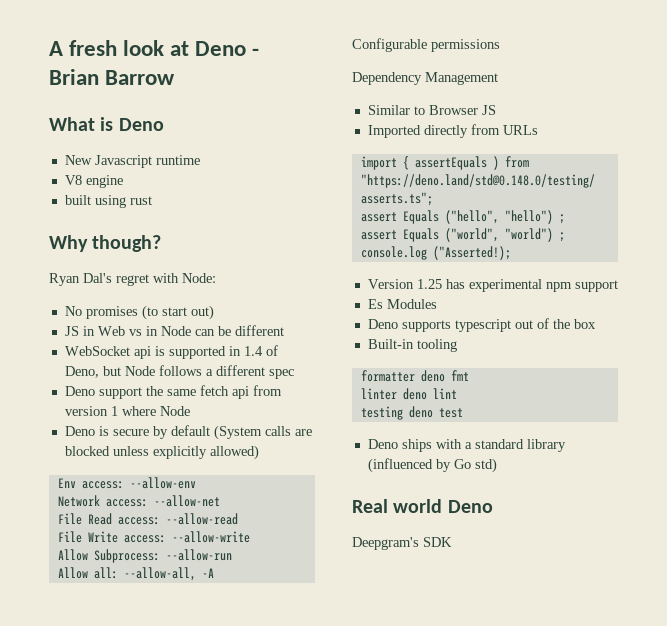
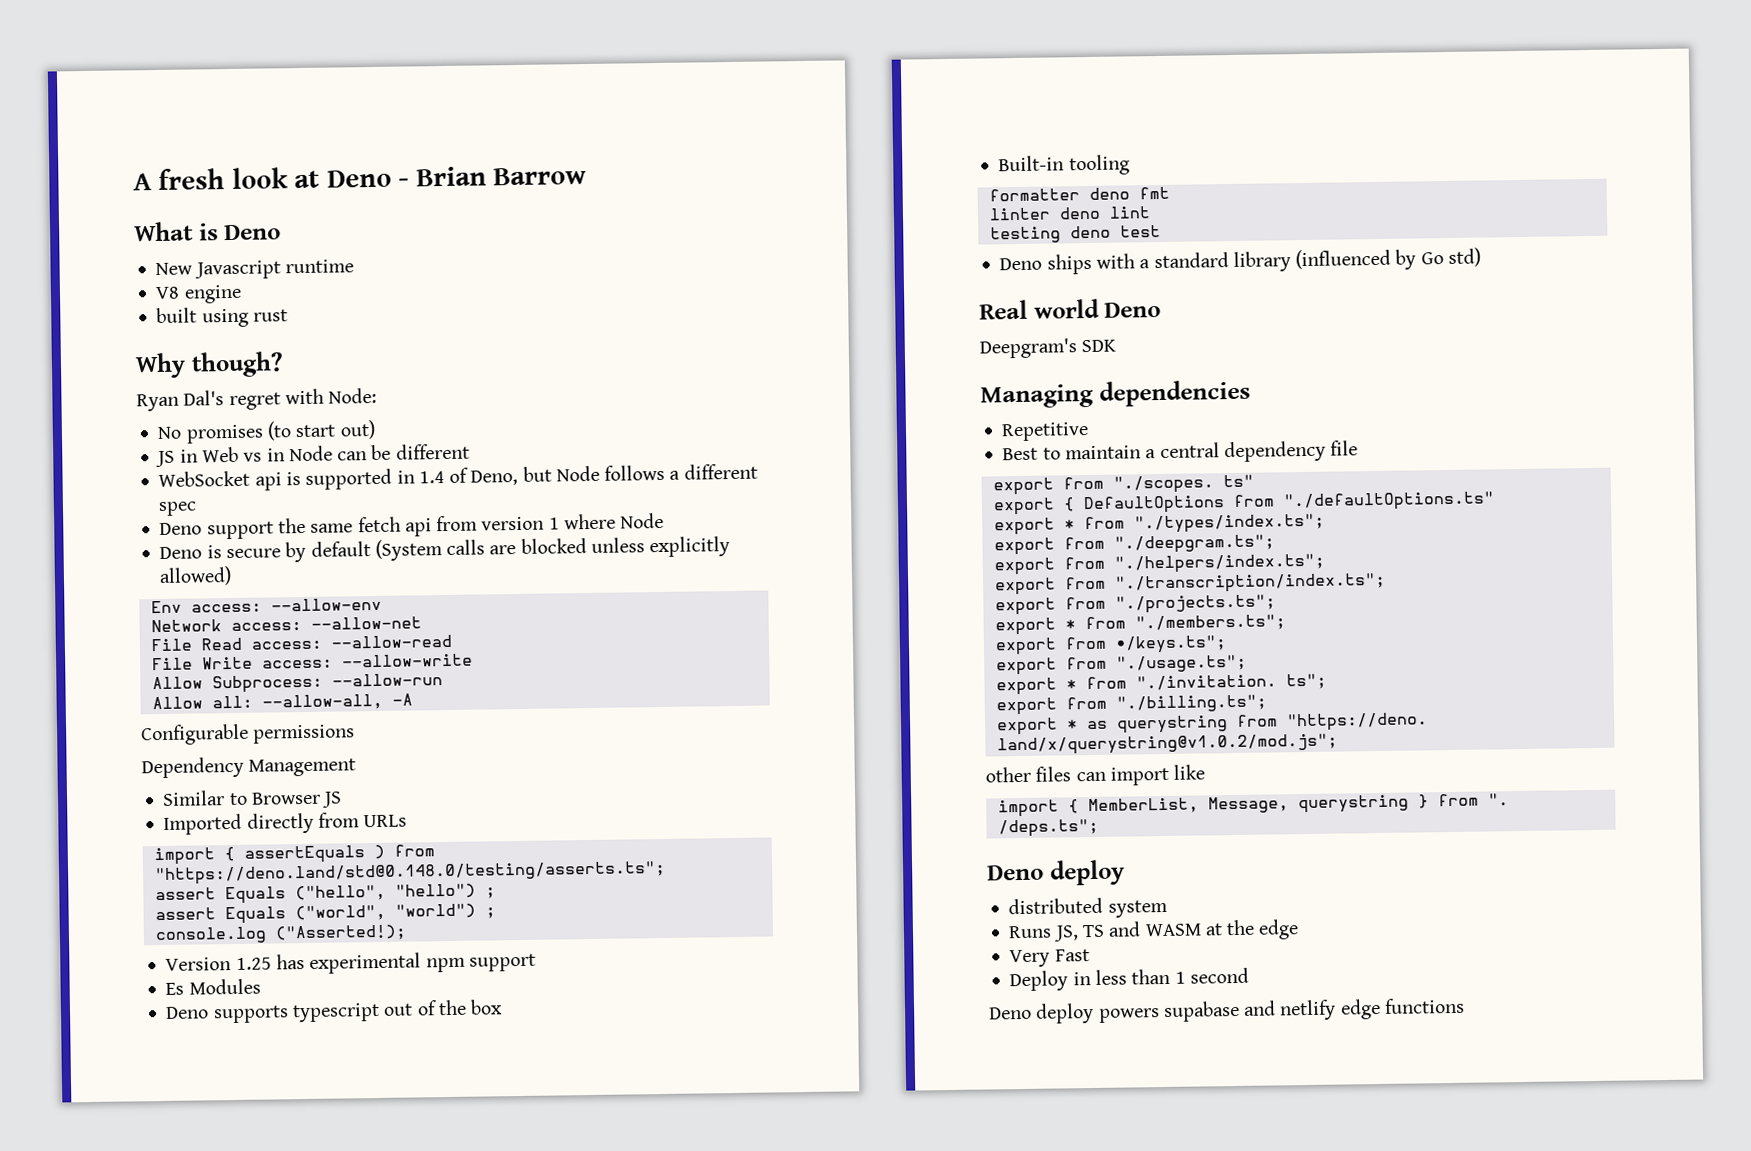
+ Managing dependencies
+ Repetitive
+ Best to maintain a central dependency file
+ export from "./scopes. ts"
+ export { DefaultOptions from "./defaultOptions.ts"
+ export * from "./types/index.ts";
+ export from "./deepgram.ts";
+ export from "./helpers/index.ts";
+ export from "./transcription/index.ts";
+ export from "./projects.ts";
+ export * from "./members.ts";
+ export from •/keys.ts";
+ export from "./usage.ts";
+ export * from "./invitation. ts";
+ export from "./billing.ts";
+ export * as querystring from "https://deno. land/x/querystring@v1.0.2/mod.js";
+ other files can import like
+ import { MemberList, Message, querystring } from ". /deps.ts";
+ Deno deploy
+ distributed system
+ Runs JS, TS and WASM at the edge
+ Very Fast
+ Deploy in less than 1 second
+ Deno deploy powers supabase and netlify edge functions

